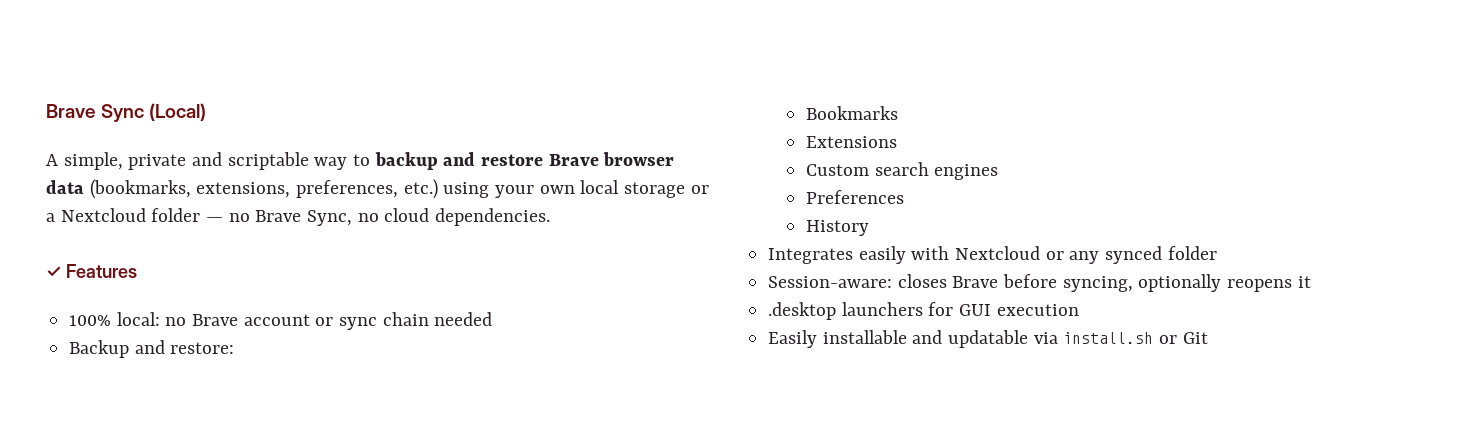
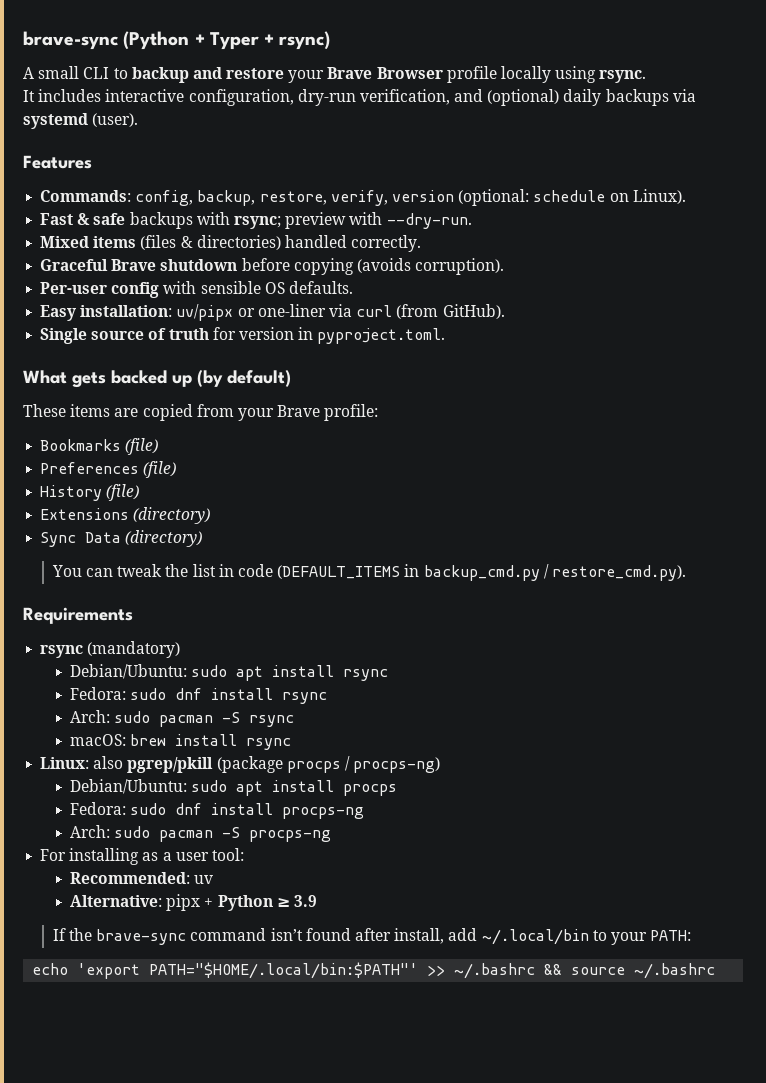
- Brave Sync (Local)
- A simple, private and scriptable way to backup and restore Brave browser data (bookmarks, extensions, preferences, etc.) using your own local storage or a Nextcloud folder — no Brave Sync, no cloud dependencies.
- ✓ Features
- 100% local: no Brave account or sync chain needed
- Backup and restore:
- Bookmarks
- Extensions
- Custom search engines
- Preferences
- History
- Integrates easily with Nextcloud or any synced folder
- Session-aware: closes Brave before syncing, optionally reopens it
- .desktop launchers for GUI execution
- Easily installable and updatable via install.sh or Git
+ brave-sync (Python + Typer + rsync)
+ A small CLI to backup and restore your Brave Browser profile locally using rsync.
+ It includes interactive configuration, dry-run verification, and (optional) daily backups via systemd (user).
+ Features
+ Commands: config, backup, restore, verify, version (optional: schedule on Linux).
+ Fast & safe backups with rsync; preview with --dry-run.
+ Mixed items (files & directories) handled correctly.
+ Graceful Brave shutdown before copying (avoids corruption).
+ Per-user config with sensible OS defaults.
+ Easy installation: uv/pipx or one-liner via curl (from GitHub).
+ Single source of truth for version in pyproject.toml.
+ What gets backed up (by default)
+ These items are copied from your Brave profile:
+ Bookmarks (file)
+ Preferences (file)
+ History (file)
+ Extensions (directory)
+ Sync Data (directory)
+ You can tweak the list in code (DEFAULT_ITEMS in backup_cmd.py / restore_cmd.py).
+ Requirements
+ rsync (mandatory)
+ Debian/Ubuntu: sudo apt install rsync
+ Fedora: sudo dnf install rsync
+ Arch: sudo pacman -S rsync
+ macOS: brew install rsync
+ Linux: also pgrep/pkill (package procps / procps-ng)
+ Debian/Ubuntu: sudo apt install procps
+ Fedora: sudo dnf install procps-ng
+ Arch: sudo pacman -S procps-ng
+ For installing as a user tool:
+ Recommended: uv
+ Alternative: pipx + Python ≥ 3.9
+ If the brave-sync command isn’t found after install, add ~/.local/bin to your PATH:
+ echo 'export PATH="$HOME/.local/bin:$PATH"' >> ~/.bashrc && source ~/.bashrc

